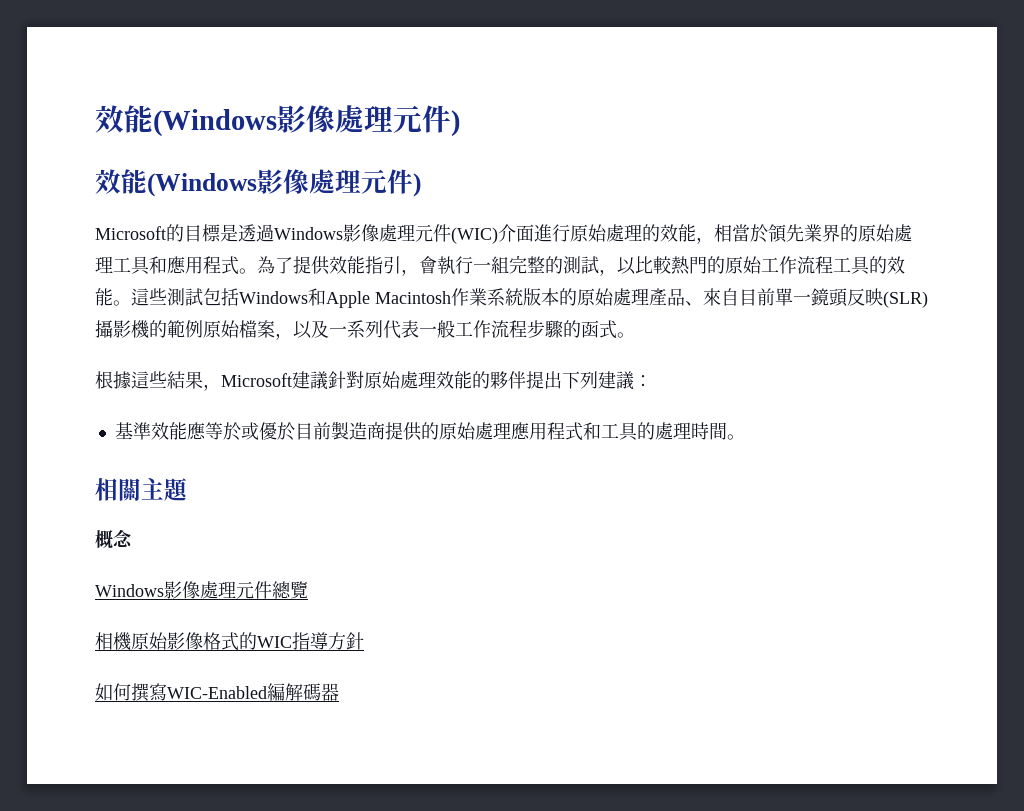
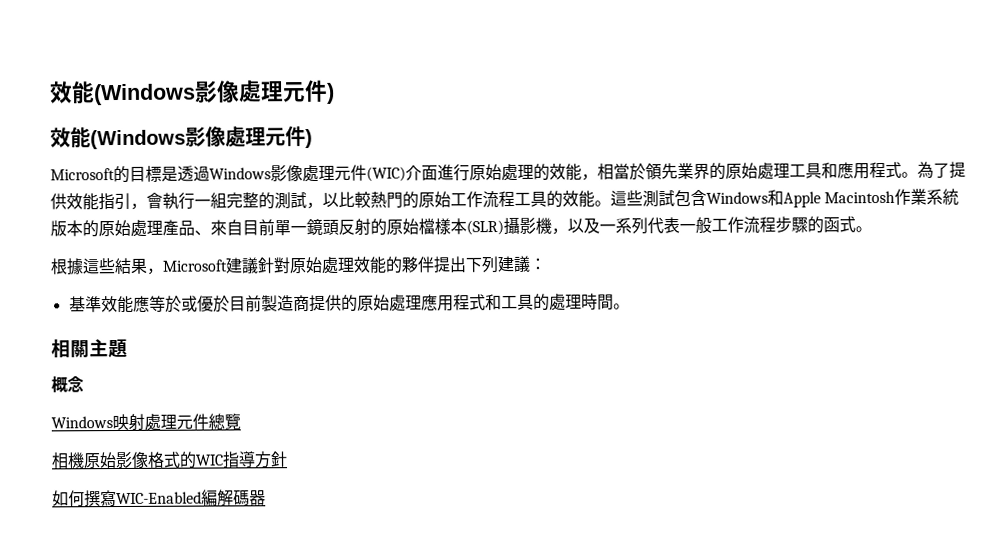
- 這些測試包括Windows和Apple Macintosh作業系統版本的原始處理產品、來自目前單一鏡頭反映(SLR)攝影機的範例原始檔案，以及一系列代表一般工作流程步驟的函式。
+ 這些測試包含Windows和Apple Macintosh作業系統版本的原始處理產品、來自目前單一鏡頭反射的原始檔樣本(SLR)攝影機，以及一系列代表一般工作流程步驟的函式。
- Windows影像處理元件總覽
+ Windows映射處理元件總覽

